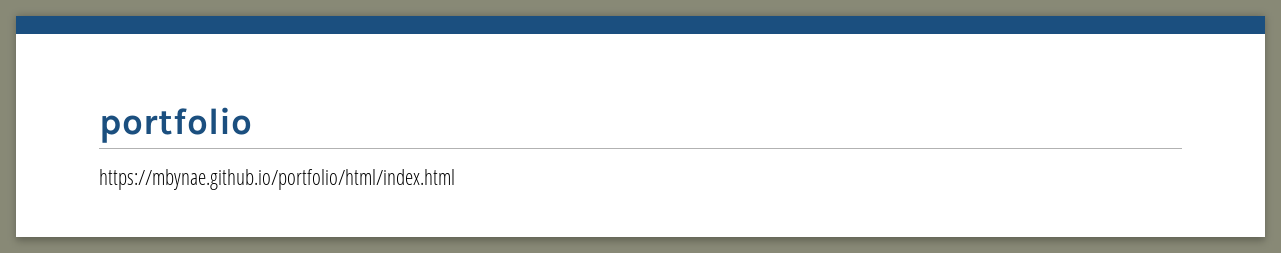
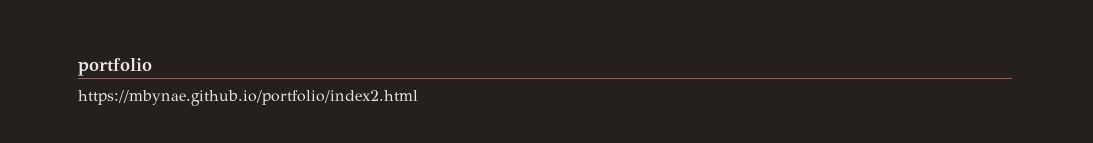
- https://mbynae.github.io/portfolio/html/index.html
+ https://mbynae.github.io/portfolio/index2.html

